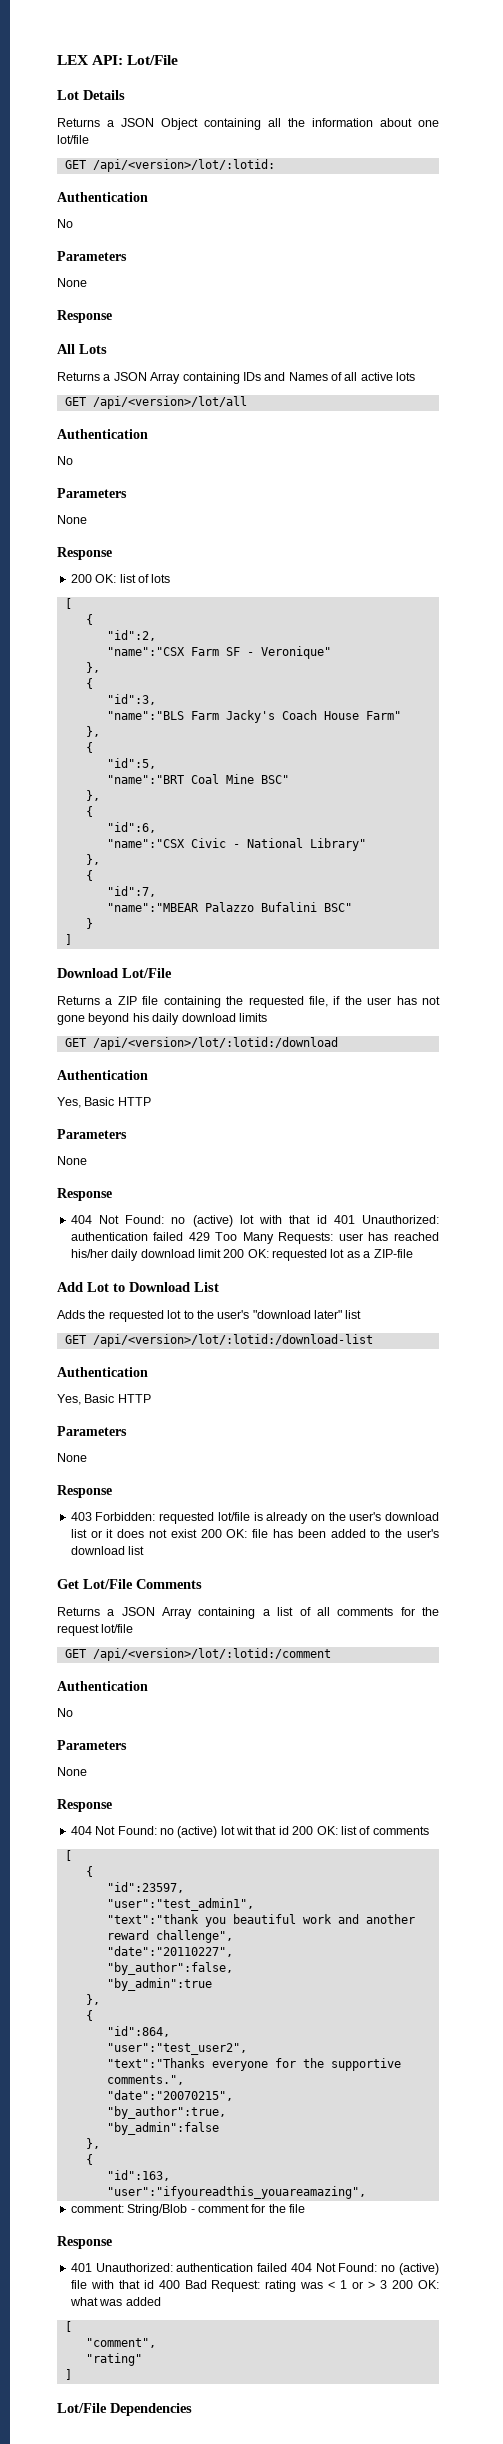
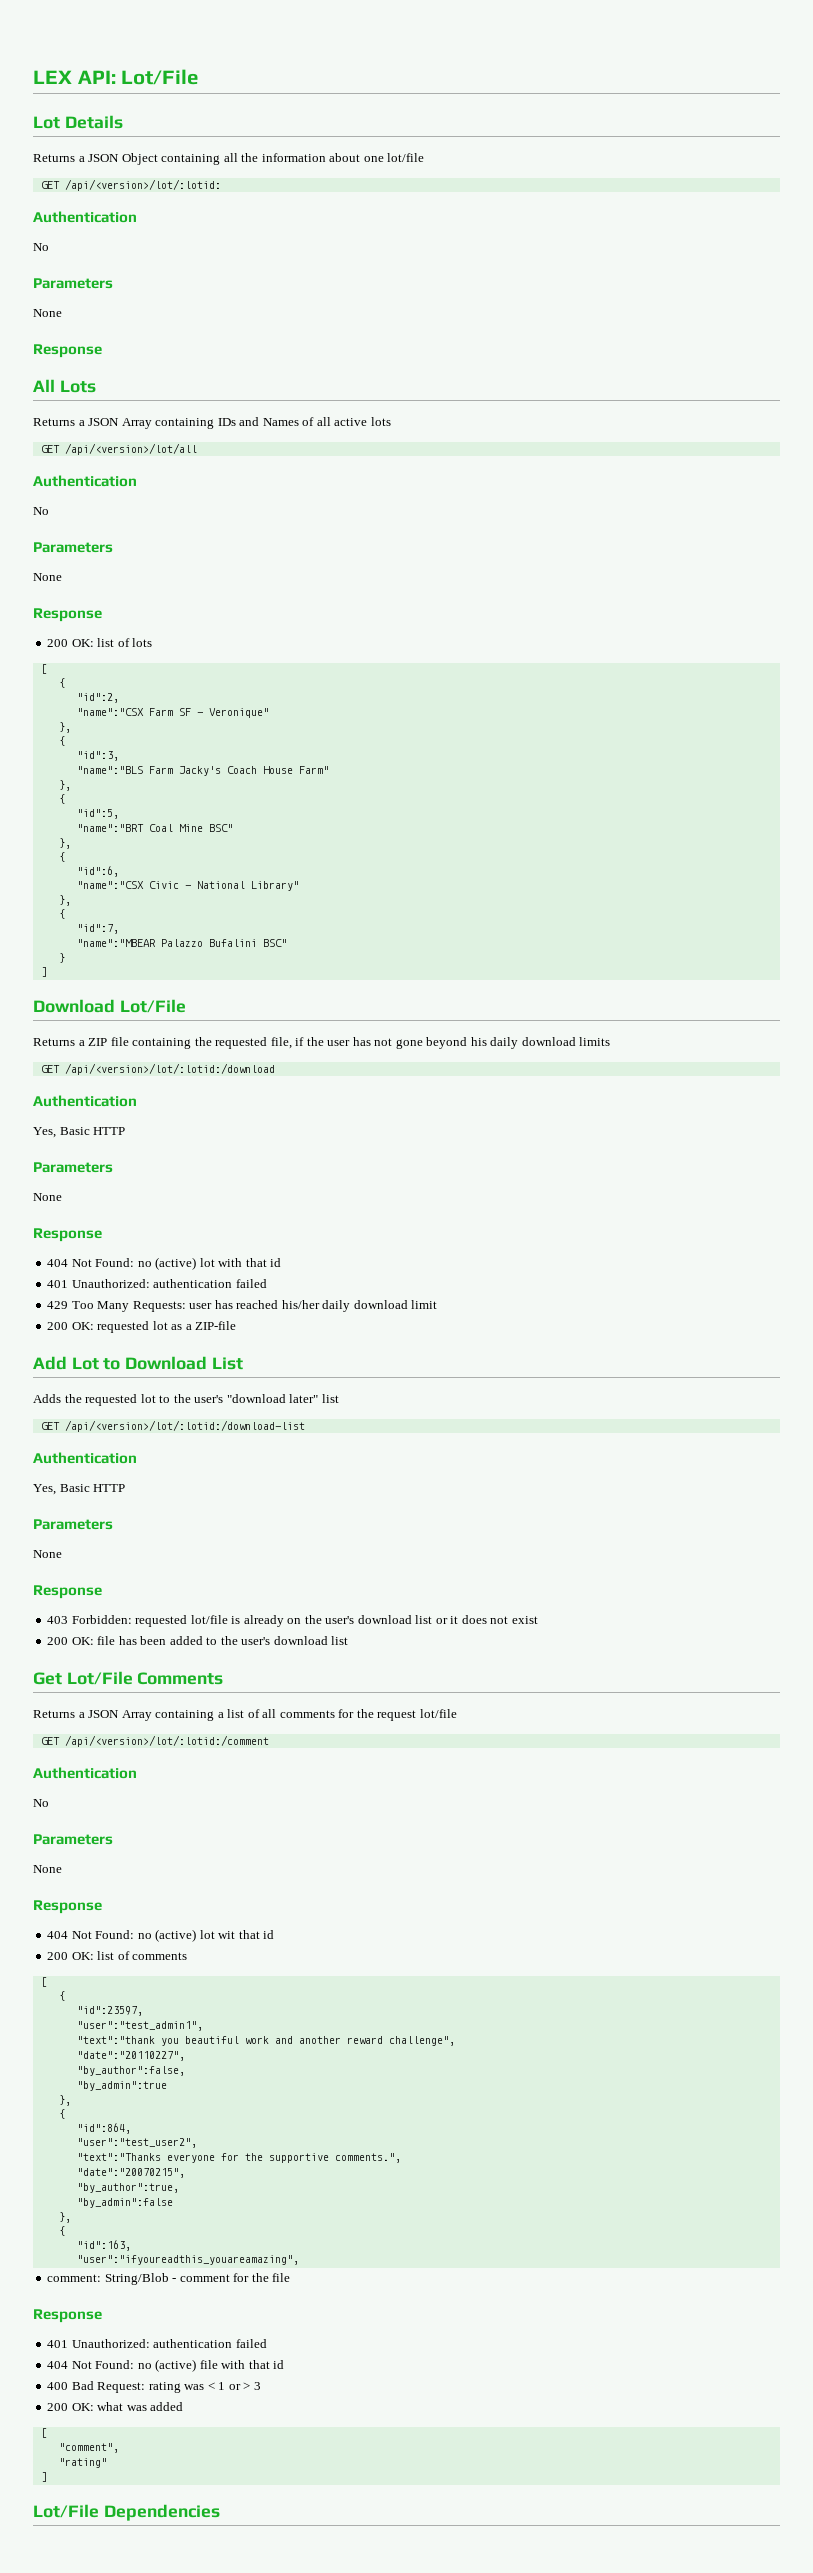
- 404 Not Found: no (active) lot with that id 401 Unauthorized: authentication failed 429 Too Many Requests: user has reached his/her daily download limit 200 OK: requested lot as a ZIP-file
+ 404 Not Found: no (active) lot with that id
+ 401 Unauthorized: authentication failed
+ 429 Too Many Requests: user has reached his/her daily download limit
+ 200 OK: requested lot as a ZIP-file
- 403 Forbidden: requested lot/file is already on the user's download list or it does not exist 200 OK: file has been added to the user's download list
+ 403 Forbidden: requested lot/file is already on the user's download list or it does not exist
+ 200 OK: file has been added to the user's download list
- 404 Not Found: no (active) lot wit that id 200 OK: list of comments
+ 404 Not Found: no (active) lot wit that id
+ 200 OK: list of comments
  comment: String/Blob - comment for the file
  Response
- 401 Unauthorized: authentication failed 404 Not Found: no (active) file with that id 400 Bad Request: rating was < 1 or > 3 200 OK: what was added
+ 401 Unauthorized: authentication failed
+ 404 Not Found: no (active) file with that id
+ 400 Bad Request: rating was < 1 or > 3
+ 200 OK: what was added

